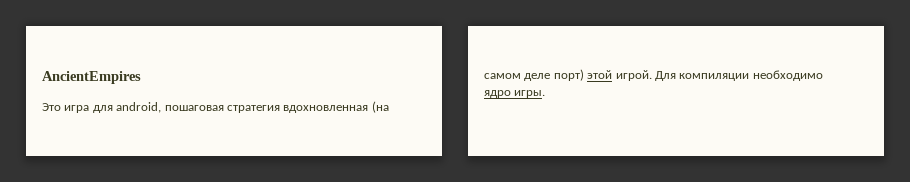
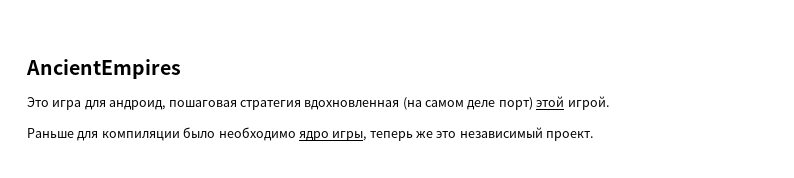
- Это игра для android, пошаговая стратегия вдохновленная (на самом деле порт) этой игрой. Для компиляции необходимо ядро игры.
+ Это игра для андроид, пошаговая стратегия вдохновленная (на самом деле порт) этой игрой.
+ Раньше для компиляции было необходимо ядро игры, теперь же это независимый проект.

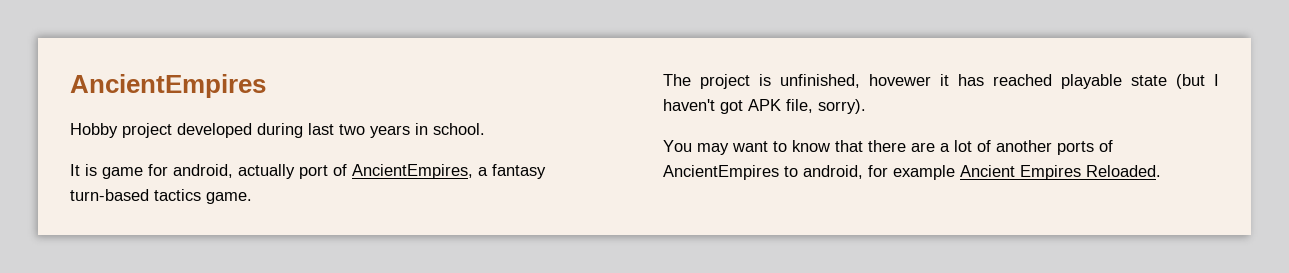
- Это игра для андроид, пошаговая стратегия вдохновленная (на самом деле порт) этой игрой.
- Раньше для компиляции было необходимо ядро игры, теперь же это независимый проект.
+ Hobby project developed during last two years in school.
+ It is game for android, actually port of AncientEmpires, a fantasy turn-based tactics game.
+ The project is unfinished, hovewer it has reached playable state (but I haven't got APK file, sorry).
+ You may want to know that there are a lot of another ports of AncientEmpires to android, for example Ancient Empires Reloaded.

